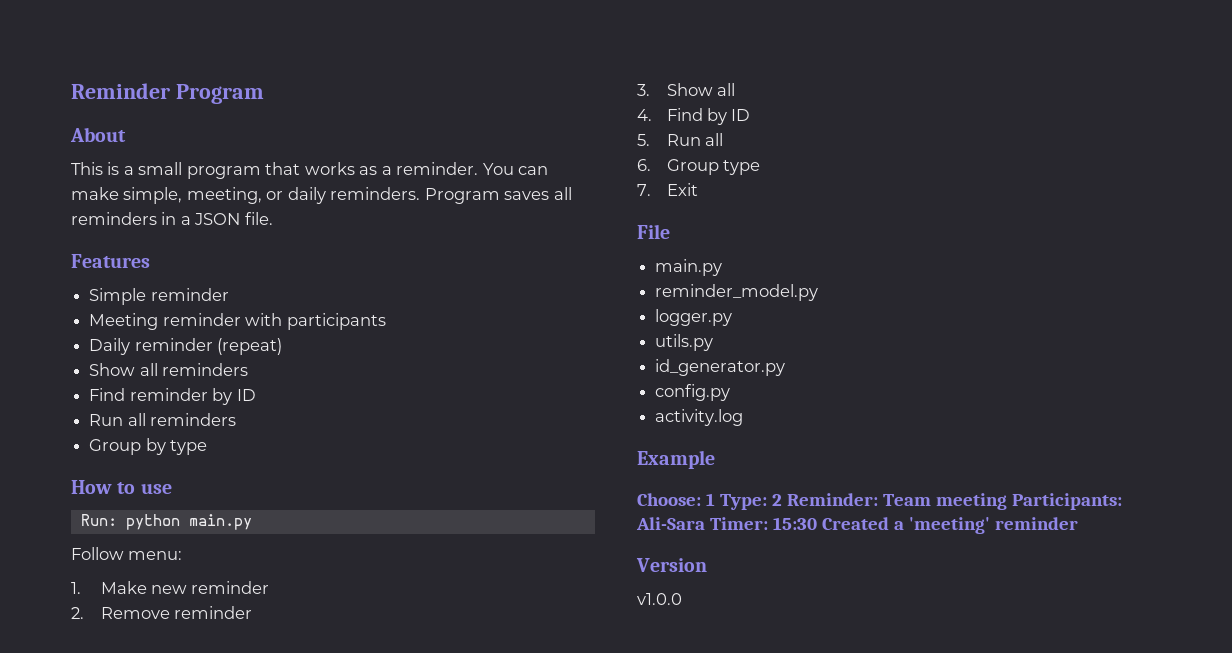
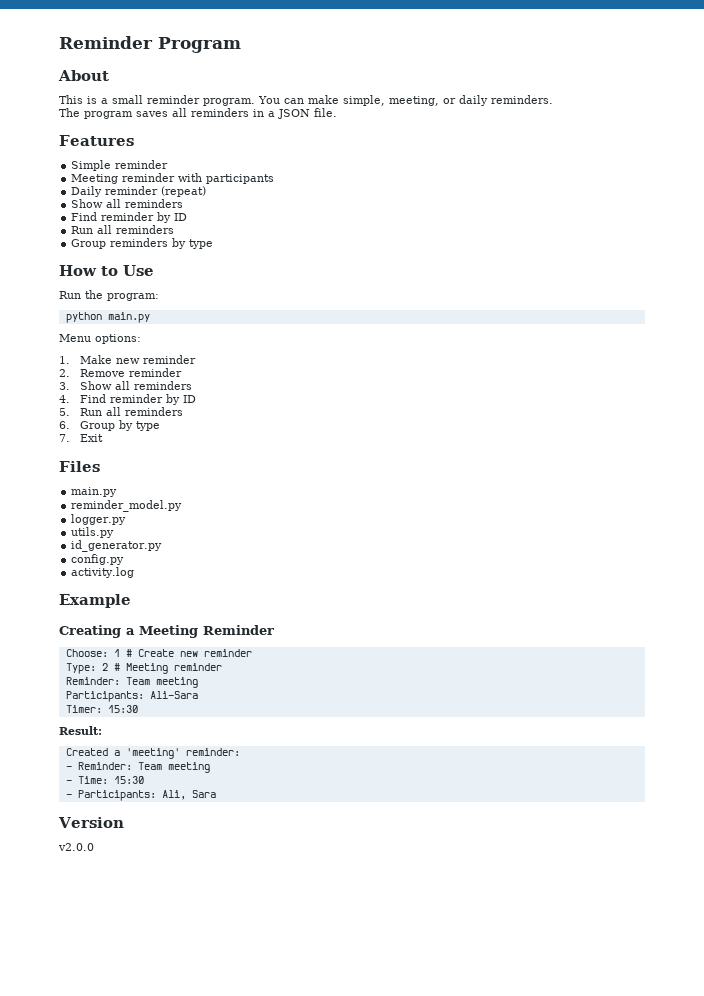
- This is a small program that works as a reminder.
+ This is a small reminder program.
- You can make simple, meeting, or daily reminders. Program saves all reminders in a JSON file.
+ You can make simple, meeting, or daily reminders.
+ The program saves all reminders in a JSON file.
- Group by type
+ Group reminders by type
- How to use
- Run: python main.py
+ How to Use
+ Run the program:
+ python main.py
- Follow menu:
+ Menu options:
- 3. Show all
+ 3. Show all reminders
- 4. Find by ID
+ 4. Find reminder by ID
- 5. Run all
+ 5. Run all reminders
- 6. Group type
+ 6. Group by type
- File
+ Files
- Choose: 1 Type: 2 Reminder: Team meeting Participants: Ali-Sara Timer: 15:30 Created a 'meeting' reminder
+ Creating a Meeting Reminder
+ Choose: 1 # Create new reminder
+ Type: 2 # Meeting reminder
+ Reminder: Team meeting
+ Participants: Ali-Sara
+ Timer: 15:30
+ Result:
+ Created a 'meeting' reminder:
+ - Reminder: Team meeting
+ - Time: 15:30
+ - Participants: Ali, Sara
- v1.0.0
+ v2.0.0

